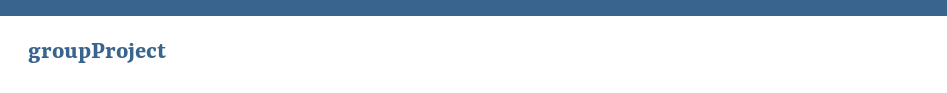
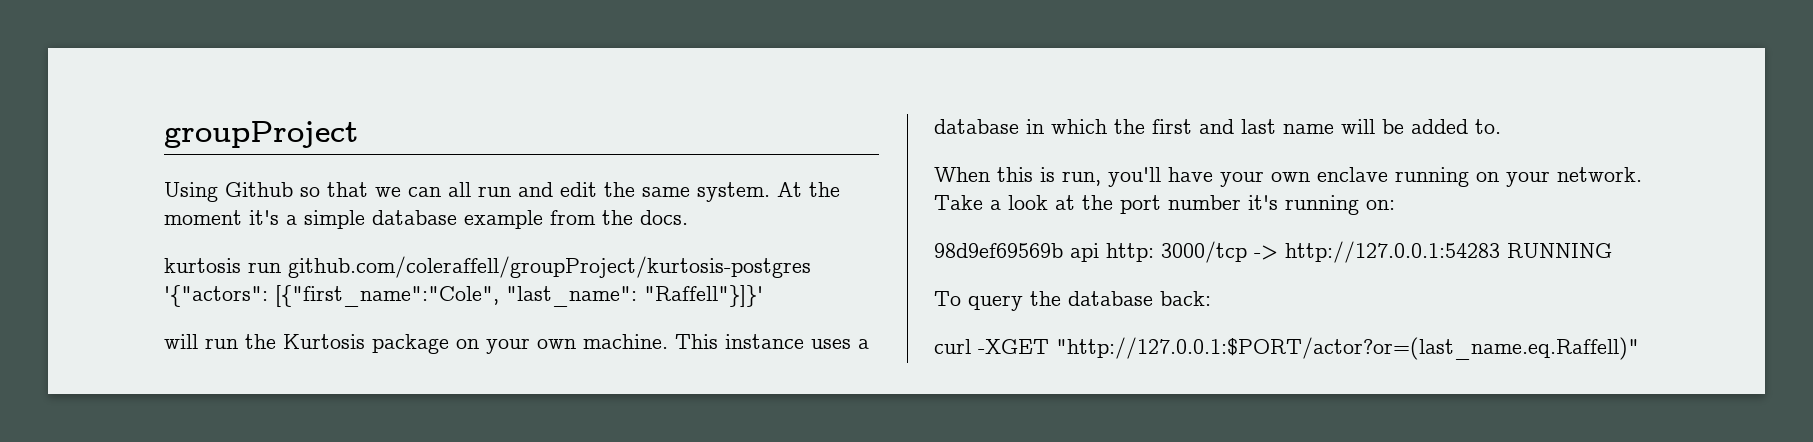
+ Using Github so that we can all run and edit the same system. At the moment it's a simple database example from the docs.
+ kurtosis run github.com/coleraffell/groupProject/kurtosis-postgres '{"actors": [{"first_name":"Cole", "last_name": "Raffell"}]}'
+ will run the Kurtosis package on your own machine. This instance uses a database in which the first and last name will be added to.
+ When this is run, you'll have your own enclave running on your network. Take a look at the port number it's running on:
+ 98d9ef69569b api http: 3000/tcp -> http://127.0.0.1:54283 RUNNING
+ To query the database back:
+ curl -XGET "http://127.0.0.1:$PORT/actor?or=(last_name.eq.Raffell)"

